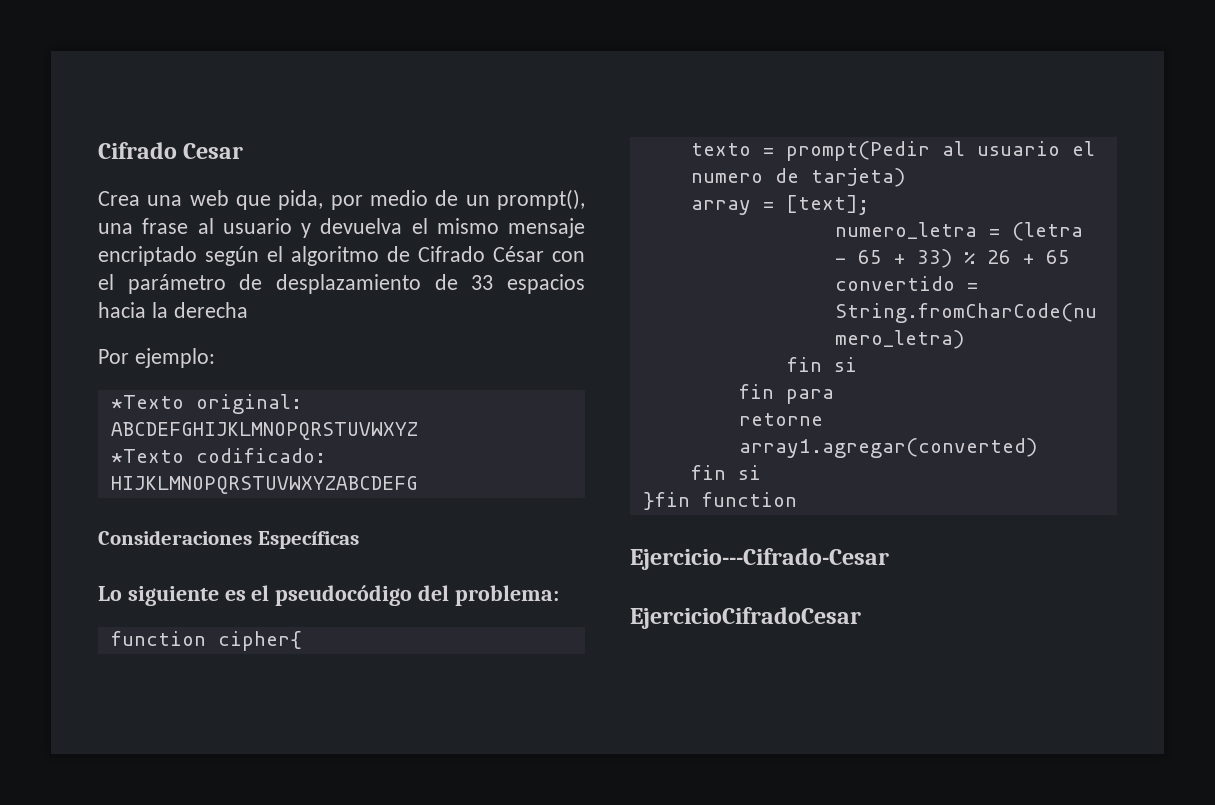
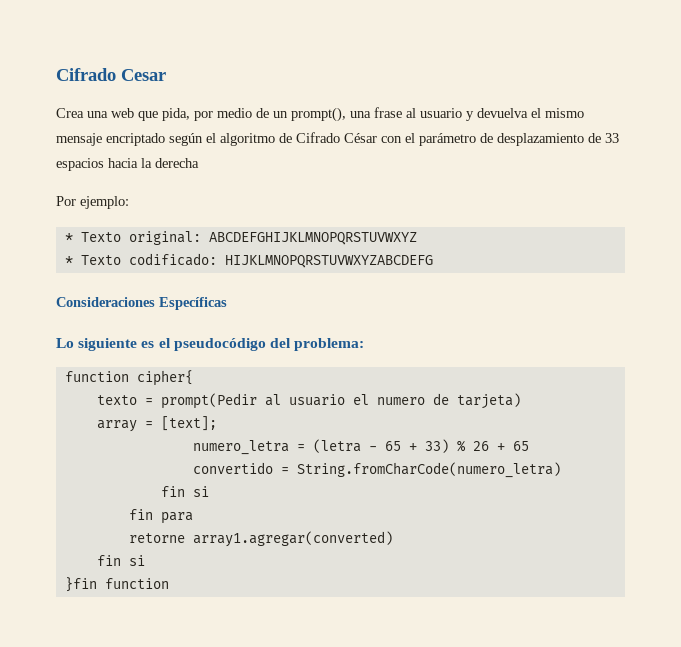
- *Texto original: ABCDEFGHIJKLMNOPQRSTUVWXYZ
+ * Texto original: ABCDEFGHIJKLMNOPQRSTUVWXYZ
- *Texto codificado: HIJKLMNOPQRSTUVWXYZABCDEFG
+ * Texto codificado: HIJKLMNOPQRSTUVWXYZABCDEFG
- Ejercicio---Cifrado-Cesar
- EjercicioCifradoCesar

